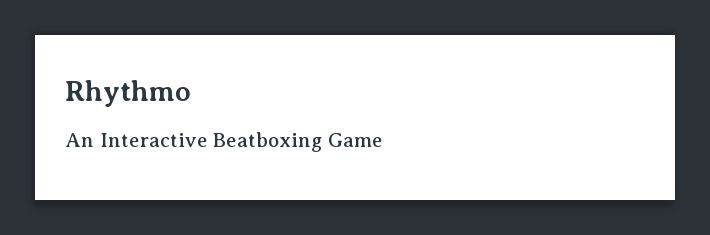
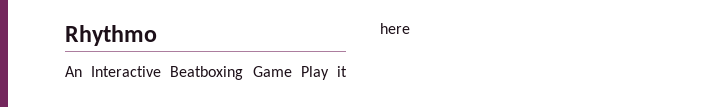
- An Interactive Beatboxing Game
+ An Interactive Beatboxing Game Play it here

